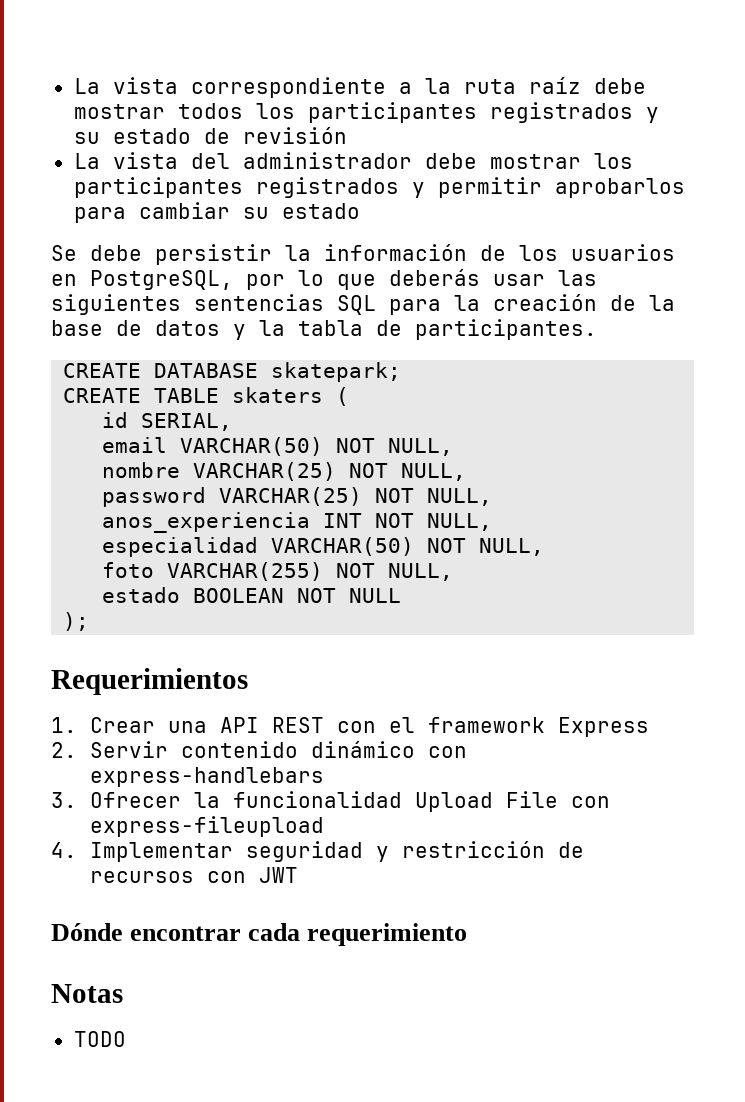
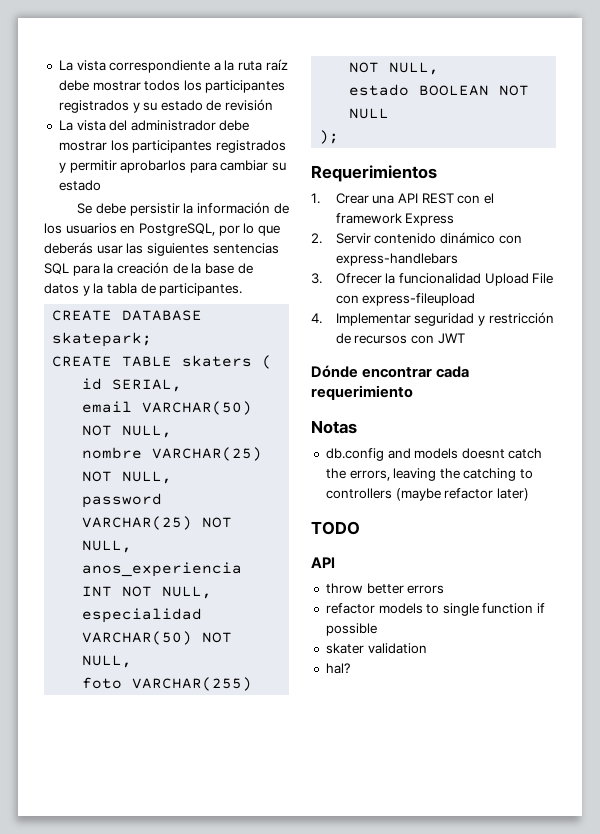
+ db.config and models doesnt catch the errors, leaving the catching to controllers (maybe refactor later)
  TODO
+ API
+ throw better errors
+ refactor models to single function if possible
+ skater validation
+ hal?

